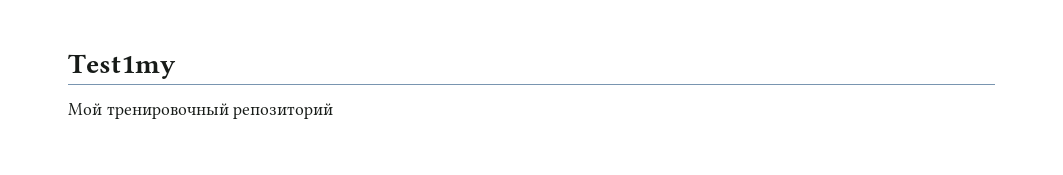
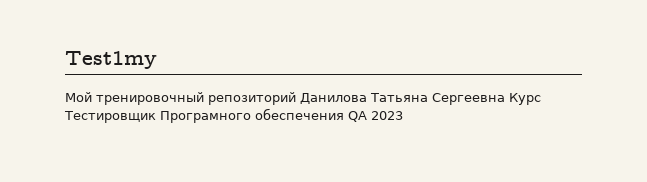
- Мой тренировочный репозиторий
+ Мой тренировочный репозиторий Данилова Татьяна Сергеевна Курс Тестировщик Програмного обеспечения QA 2023

